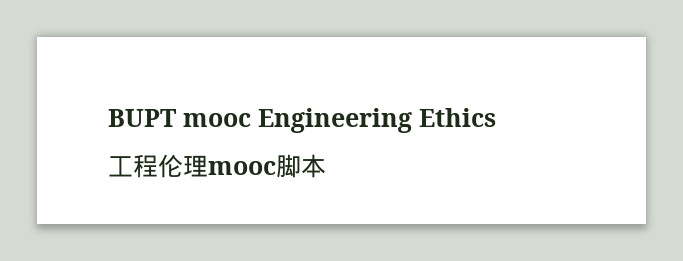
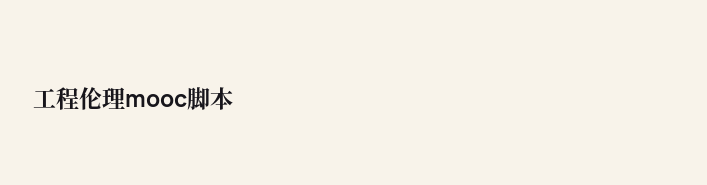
- BUPT mooc Engineering Ethics

